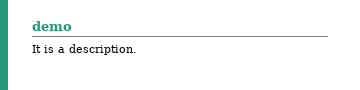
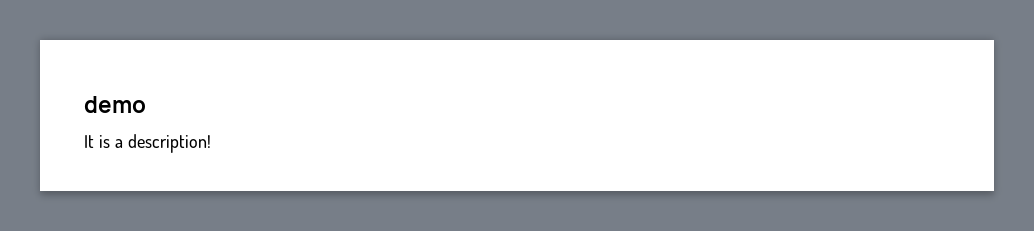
- It is a description.
+ It is a description!

